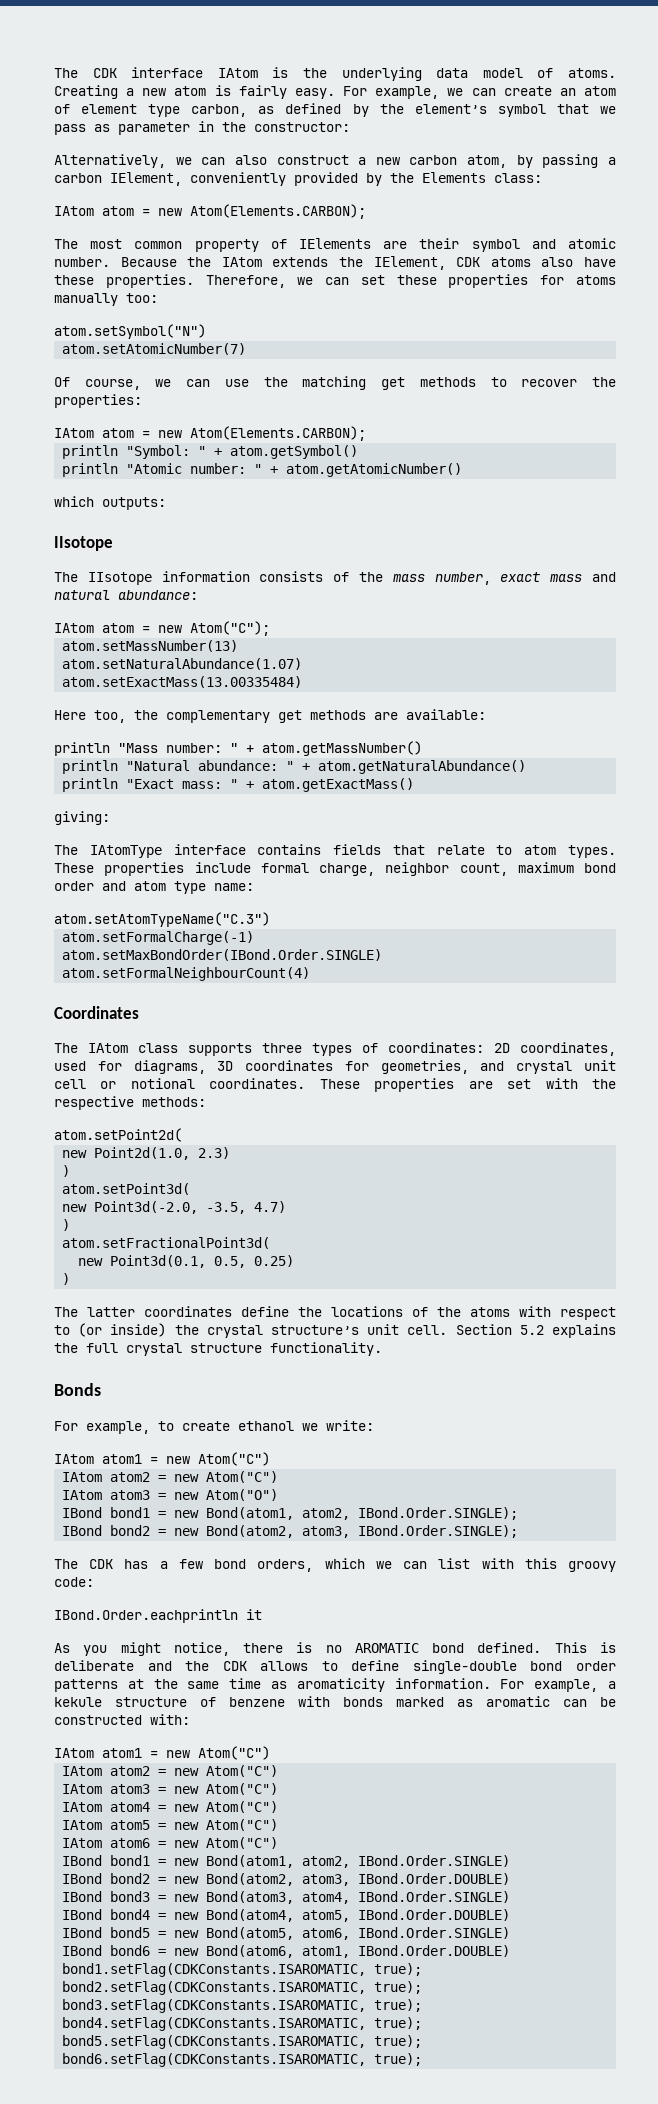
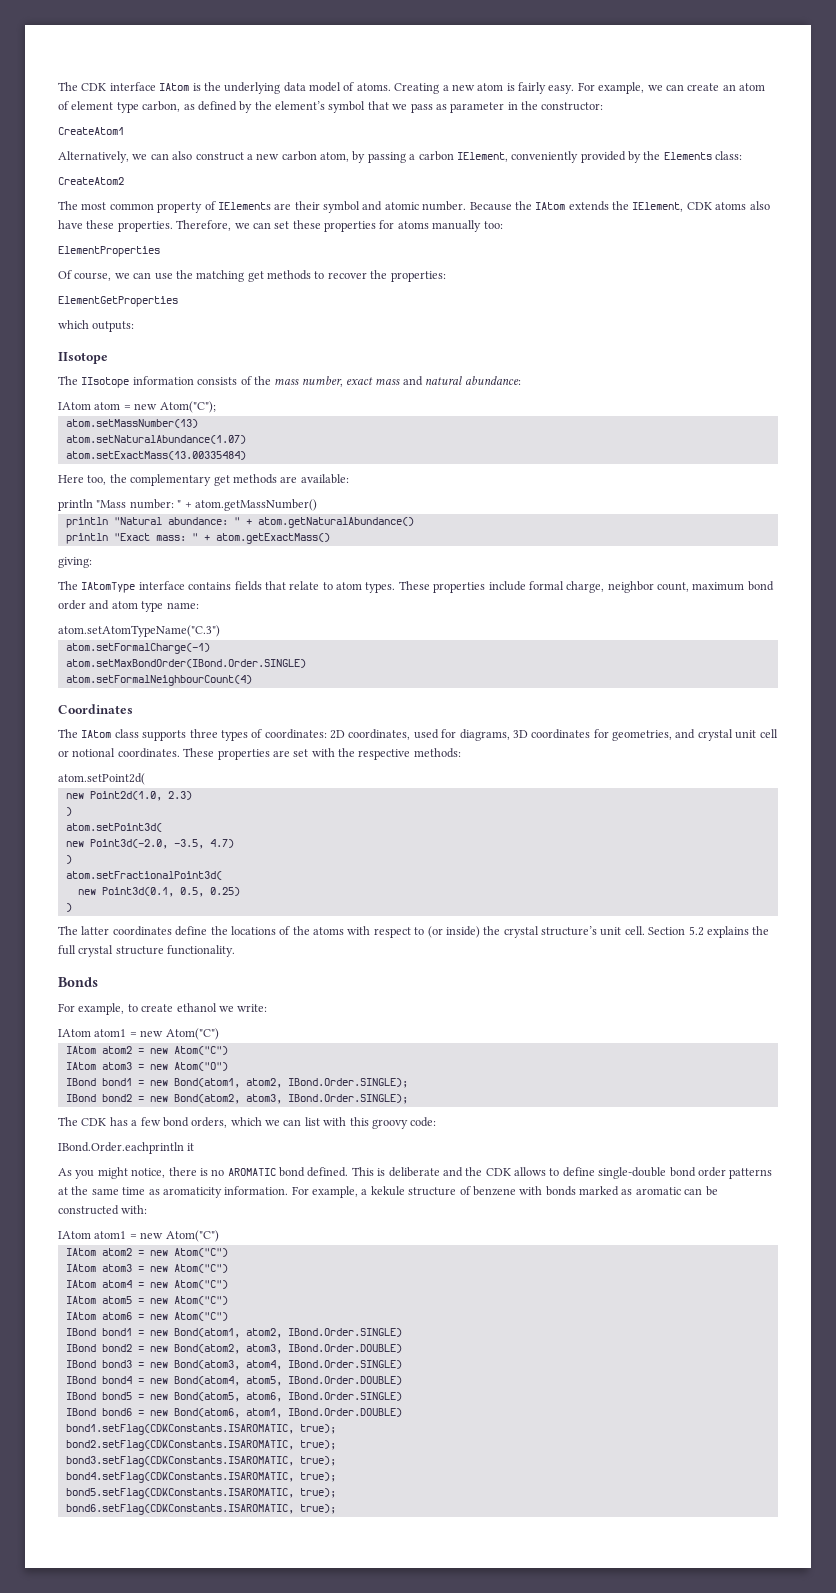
+ CreateAtom1
  Alternatively, we can also construct a new carbon atom, by passing a carbon IElement, conveniently provided by the Elements class:
- IAtom atom = new Atom(Elements.CARBON);
+ CreateAtom2
- atom.setSymbol("N")
- atom.setAtomicNumber(7)
+ ElementProperties
  Of course, we can use the matching get methods to recover the properties:
- IAtom atom = new Atom(Elements.CARBON);
- println "Symbol: " + atom.getSymbol()
- println "Atomic number: " + atom.getAtomicNumber()
+ ElementGetProperties

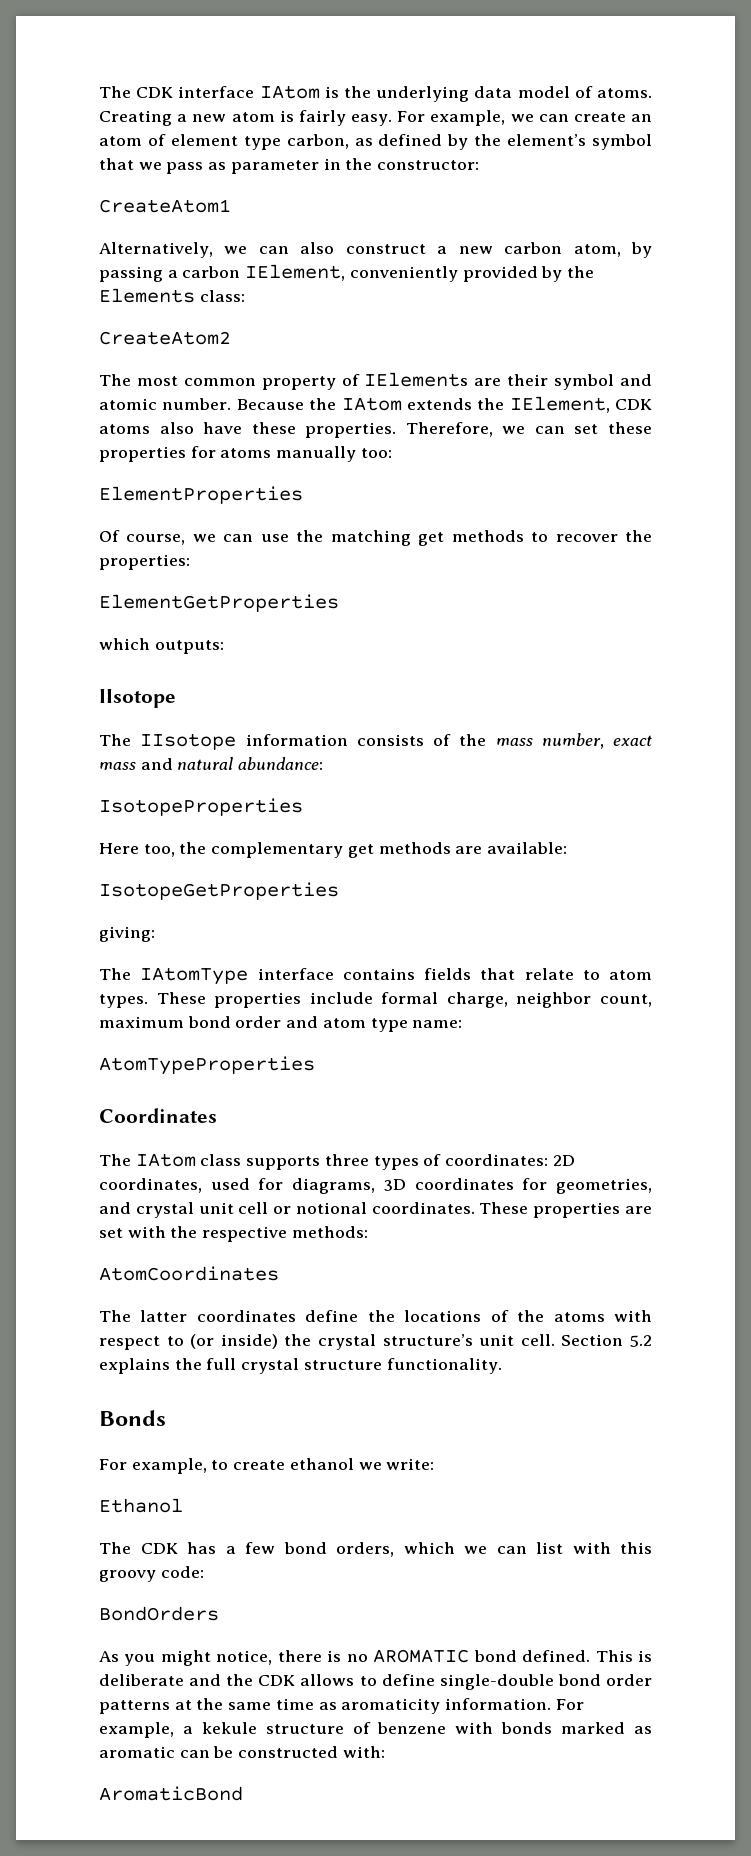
- IAtom atom = new Atom("C");
- atom.setMassNumber(13)
- atom.setNaturalAbundance(1.07)
- atom.setExactMass(13.00335484)
+ IsotopeProperties
- println "Mass number: " + atom.getMassNumber()
- println "Natural abundance: " + atom.getNaturalAbundance()
- println "Exact mass: " + atom.getExactMass()
+ IsotopeGetProperties
- atom.setAtomTypeName("C.3")
- atom.setFormalCharge(-1)
- atom.setMaxBondOrder(IBond.Order.SINGLE)
- atom.setFormalNeighbourCount(4)
+ AtomTypeProperties
- atom.setPoint2d(
- new Point2d(1.0, 2.3)
- )
- atom.setPoint3d(
- new Point3d(-2.0, -3.5, 4.7)
- )
- atom.setFractionalPoint3d(
- new Point3d(0.1, 0.5, 0.25)
- )
+ AtomCoordinates
  For example, to create ethanol we write:
- IAtom atom1 = new Atom("C")
- IAtom atom2 = new Atom("C")
- IAtom atom3 = new Atom("O")
- IBond bond1 = new Bond(atom1, atom2, IBond.Order.SINGLE);
- IBond bond2 = new Bond(atom2, atom3, IBond.Order.SINGLE);
+ Ethanol
- IBond.Order.eachprintln it
+ BondOrders
  For example, a kekule structure of benzene with bonds marked as aromatic can be constructed with:
- IAtom atom1 = new Atom("C")
- IAtom atom2 = new Atom("C")
- IAtom atom3 = new Atom("C")
- IAtom atom4 = new Atom("C")
- IAtom atom5 = new Atom("C")
- IAtom atom6 = new Atom("C")
- IBond bond1 = new Bond(atom1, atom2, IBond.Order.SINGLE)
- IBond bond2 = new Bond(atom2, atom3, IBond.Order.DOUBLE)
- IBond bond3 = new Bond(atom3, atom4, IBond.Order.SINGLE)
- IBond bond4 = new Bond(atom4, atom5, IBond.Order.DOUBLE)
- IBond bond5 = new Bond(atom5, atom6, IBond.Order.SINGLE)
- IBond bond6 = new Bond(atom6, atom1, IBond.Order.DOUBLE)
- bond1.setFlag(CDKConstants.ISAROMATIC, true);
- bond2.setFlag(CDKConstants.ISAROMATIC, true);
- bond3.setFlag(CDKConstants.ISAROMATIC, true);
- bond4.setFlag(CDKConstants.ISAROMATIC, true);
- bond5.setFlag(CDKConstants.ISAROMATIC, true);
- bond6.setFlag(CDKConstants.ISAROMATIC, true);
+ AromaticBond

